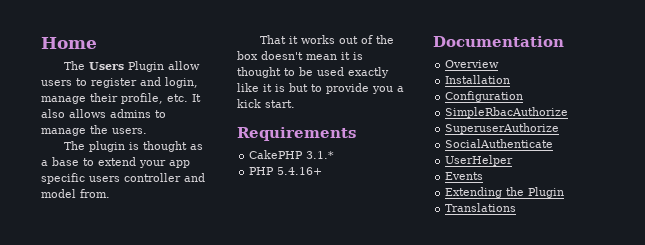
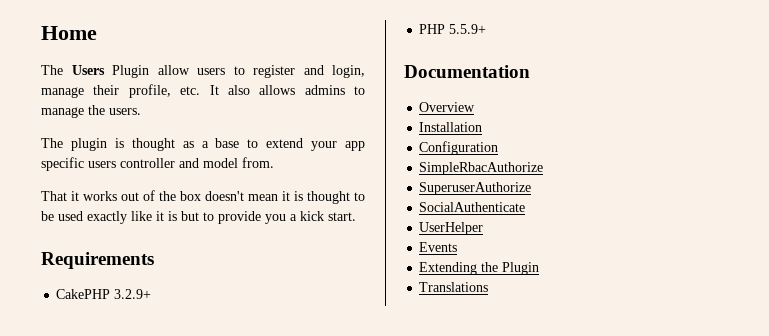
- CakePHP 3.1.*
+ CakePHP 3.2.9+
- PHP 5.4.16+
+ PHP 5.5.9+

